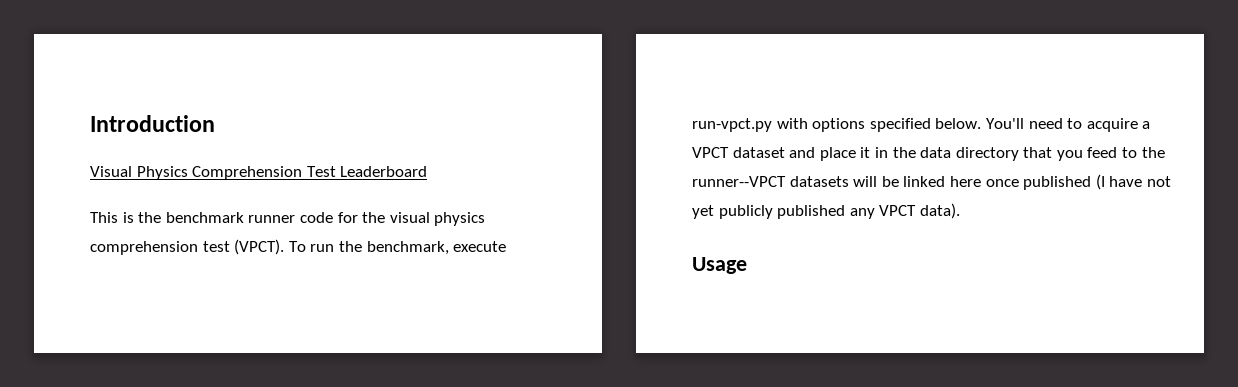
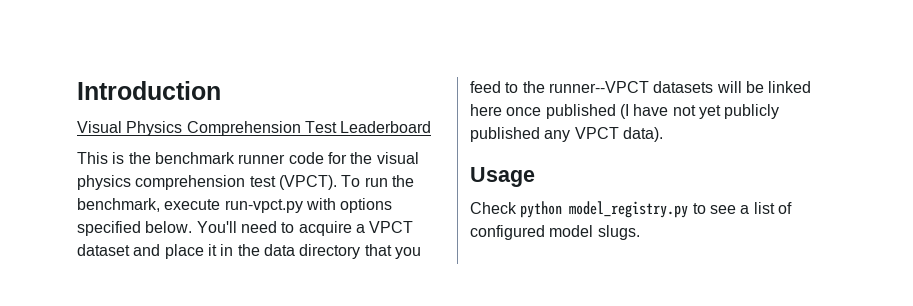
+ Check python model_registry.py to see a list of configured model slugs.

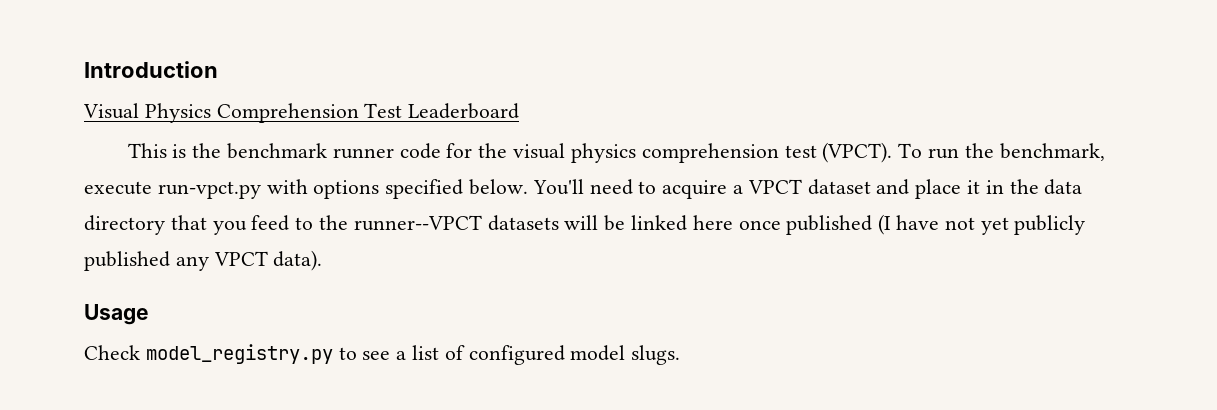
- Check python model_registry.py to see a list of configured model slugs.
+ Check model_registry.py to see a list of configured model slugs.

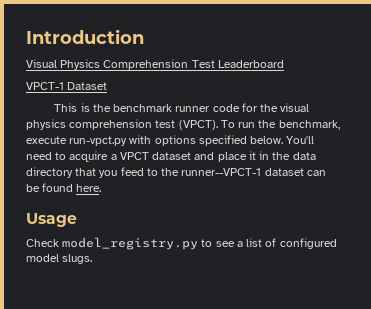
+ VPCT-1 Dataset
- You'll need to acquire a VPCT dataset and place it in the data directory that you feed to the runner--VPCT datasets will be linked here once published (I have not yet publicly published any VPCT data).
+ You'll need to acquire a VPCT dataset and place it in the data directory that you feed to the runner--VPCT-1 dataset can be found here.

